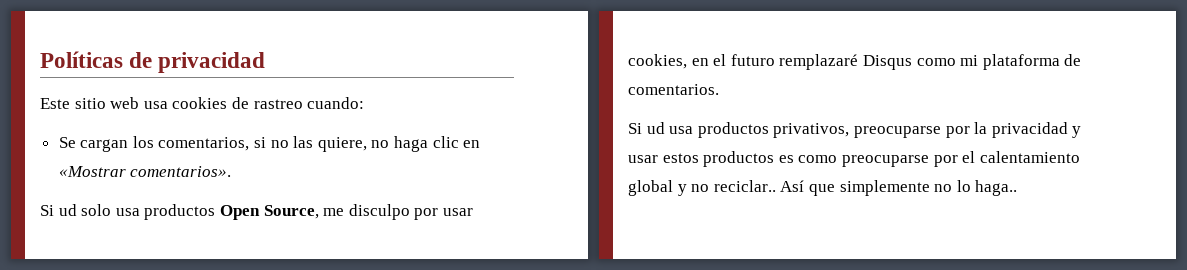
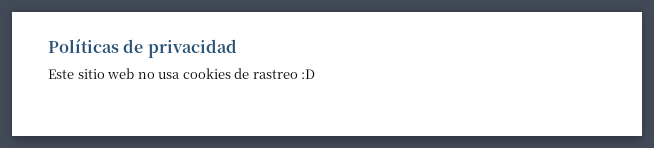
- Este sitio web usa cookies de rastreo cuando:
- Se cargan los comentarios, si no las quiere, no haga clic en «Mostrar comentarios».
- Si ud solo usa productos Open Source, me disculpo por usar cookies, en el futuro remplazaré Disqus como mi plataforma de comentarios.
- Si ud usa productos privativos, preocuparse por la privacidad y usar estos productos es como preocuparse por el calentamiento global y no reciclar.. Así que simplemente no lo haga..
+ Este sitio web no usa cookies de rastreo :D

